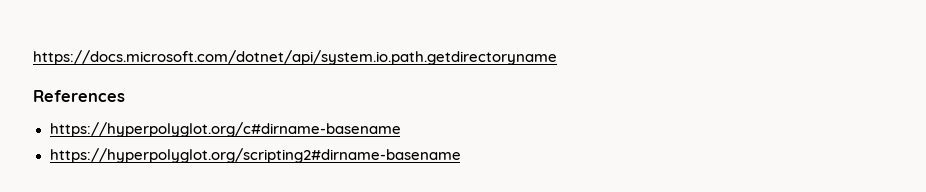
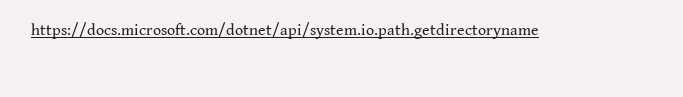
- References
- https://hyperpolyglot.org/c#dirname-basename
- https://hyperpolyglot.org/scripting2#dirname-basename

